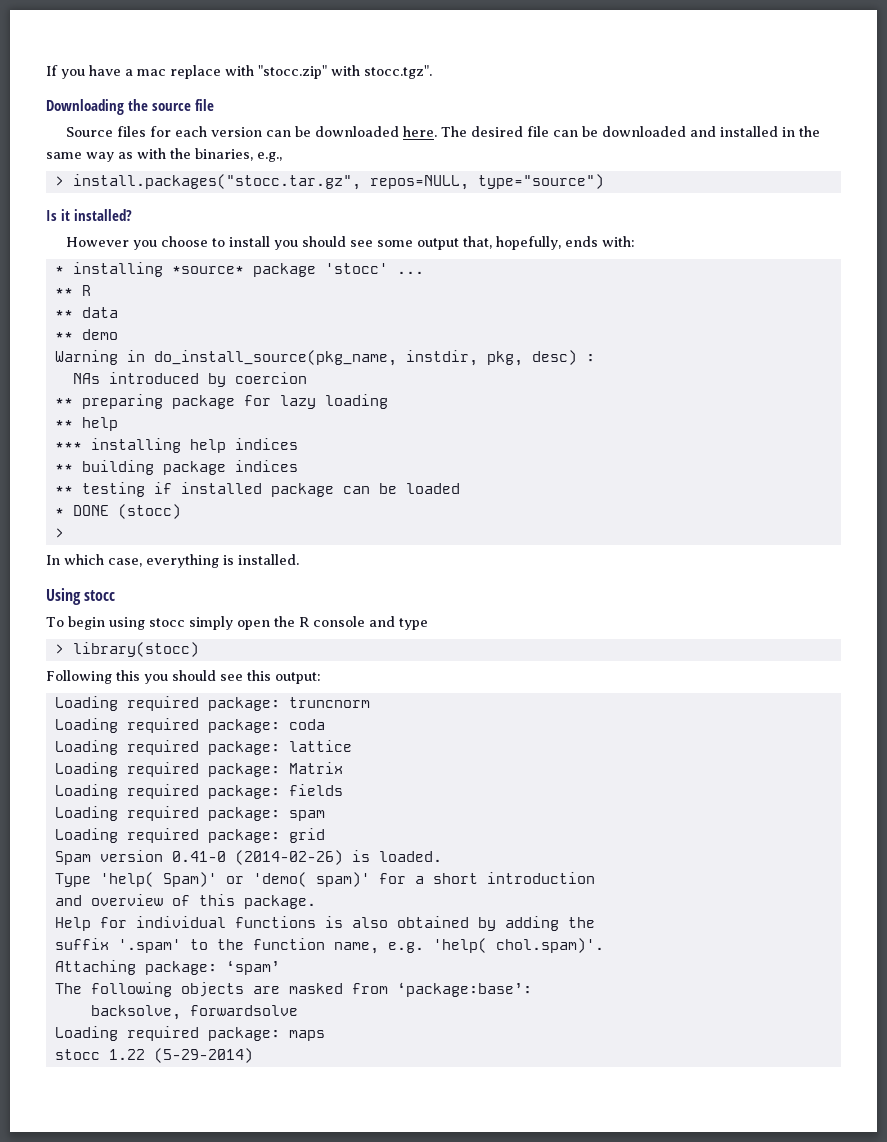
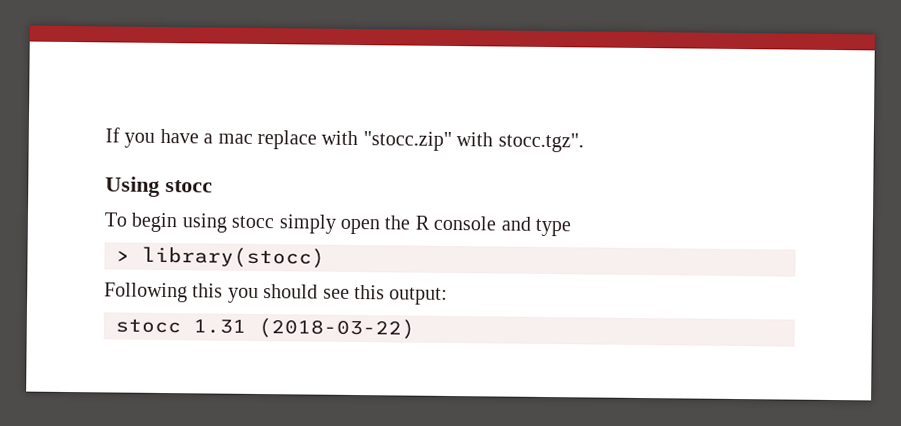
- Downloading the source file
- Source files for each version can be downloaded here. The desired file can be downloaded and installed in the same way as with the binaries, e.g.,
- > install.packages("stocc.tar.gz", repos=NULL, type="source")
- Is it installed?
- However you choose to install you should see some output that, hopefully, ends with:
- * installing *source* package 'stocc' ...
- ** R
- ** data
- ** demo
- Warning in do_install_source(pkg_name, instdir, pkg, desc) :
- NAs introduced by coercion
- ** preparing package for lazy loading
- ** help
- *** installing help indices
- ** building package indices
- ** testing if installed package can be loaded
- * DONE (stocc)
- >
- In which case, everything is installed.
- Loading required package: truncnorm
- Loading required package: coda
- Loading required package: lattice
- Loading required package: Matrix
- Loading required package: fields
- Loading required package: spam
- Loading required package: grid
- Spam version 0.41-0 (2014-02-26) is loaded.
- Type 'help( Spam)' or 'demo( spam)' for a short introduction
- and overview of this package.
- Help for individual functions is also obtained by adding the
- suffix '.spam' to the function name, e.g. 'help( chol.spam)'.
- Attaching package: ‘spam’
- The following objects are masked from ‘package:base’:
- backsolve, forwardsolve
- Loading required package: maps
- stocc 1.22 (5-29-2014)
+ stocc 1.31 (2018-03-22)

